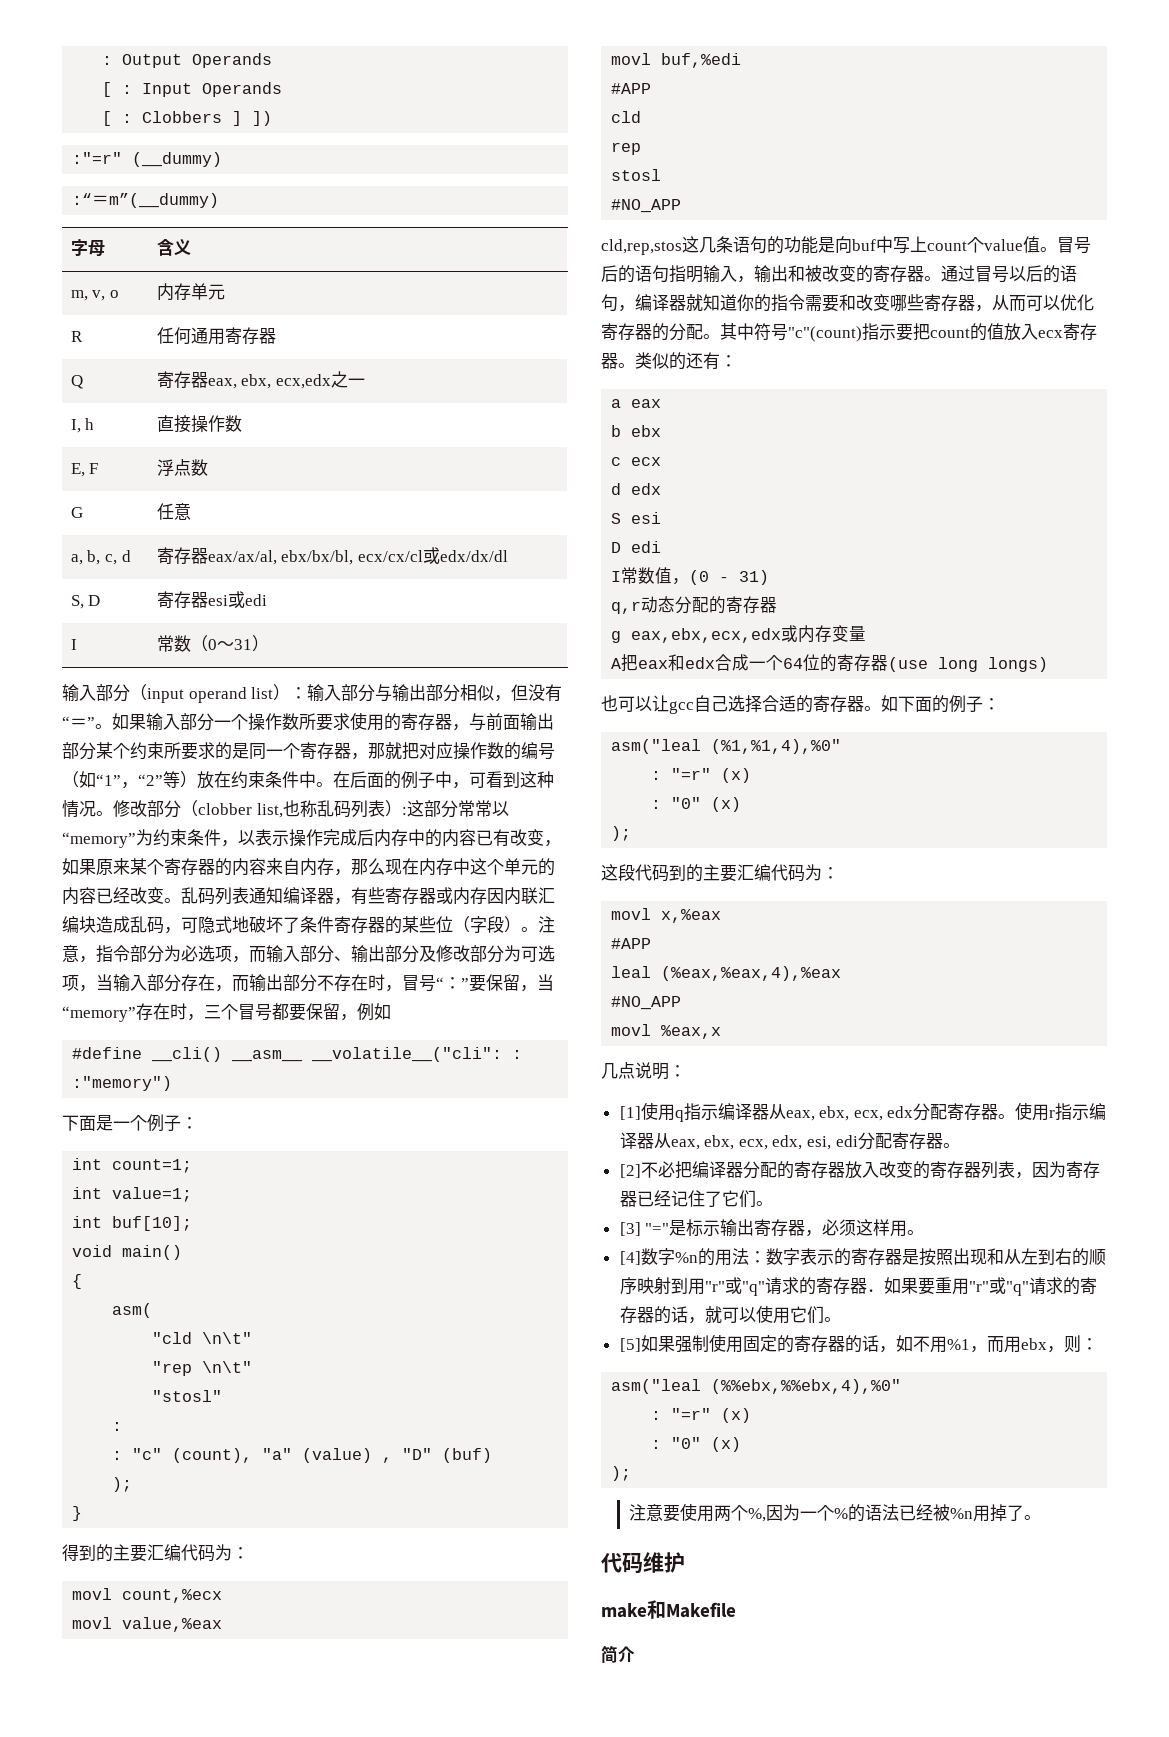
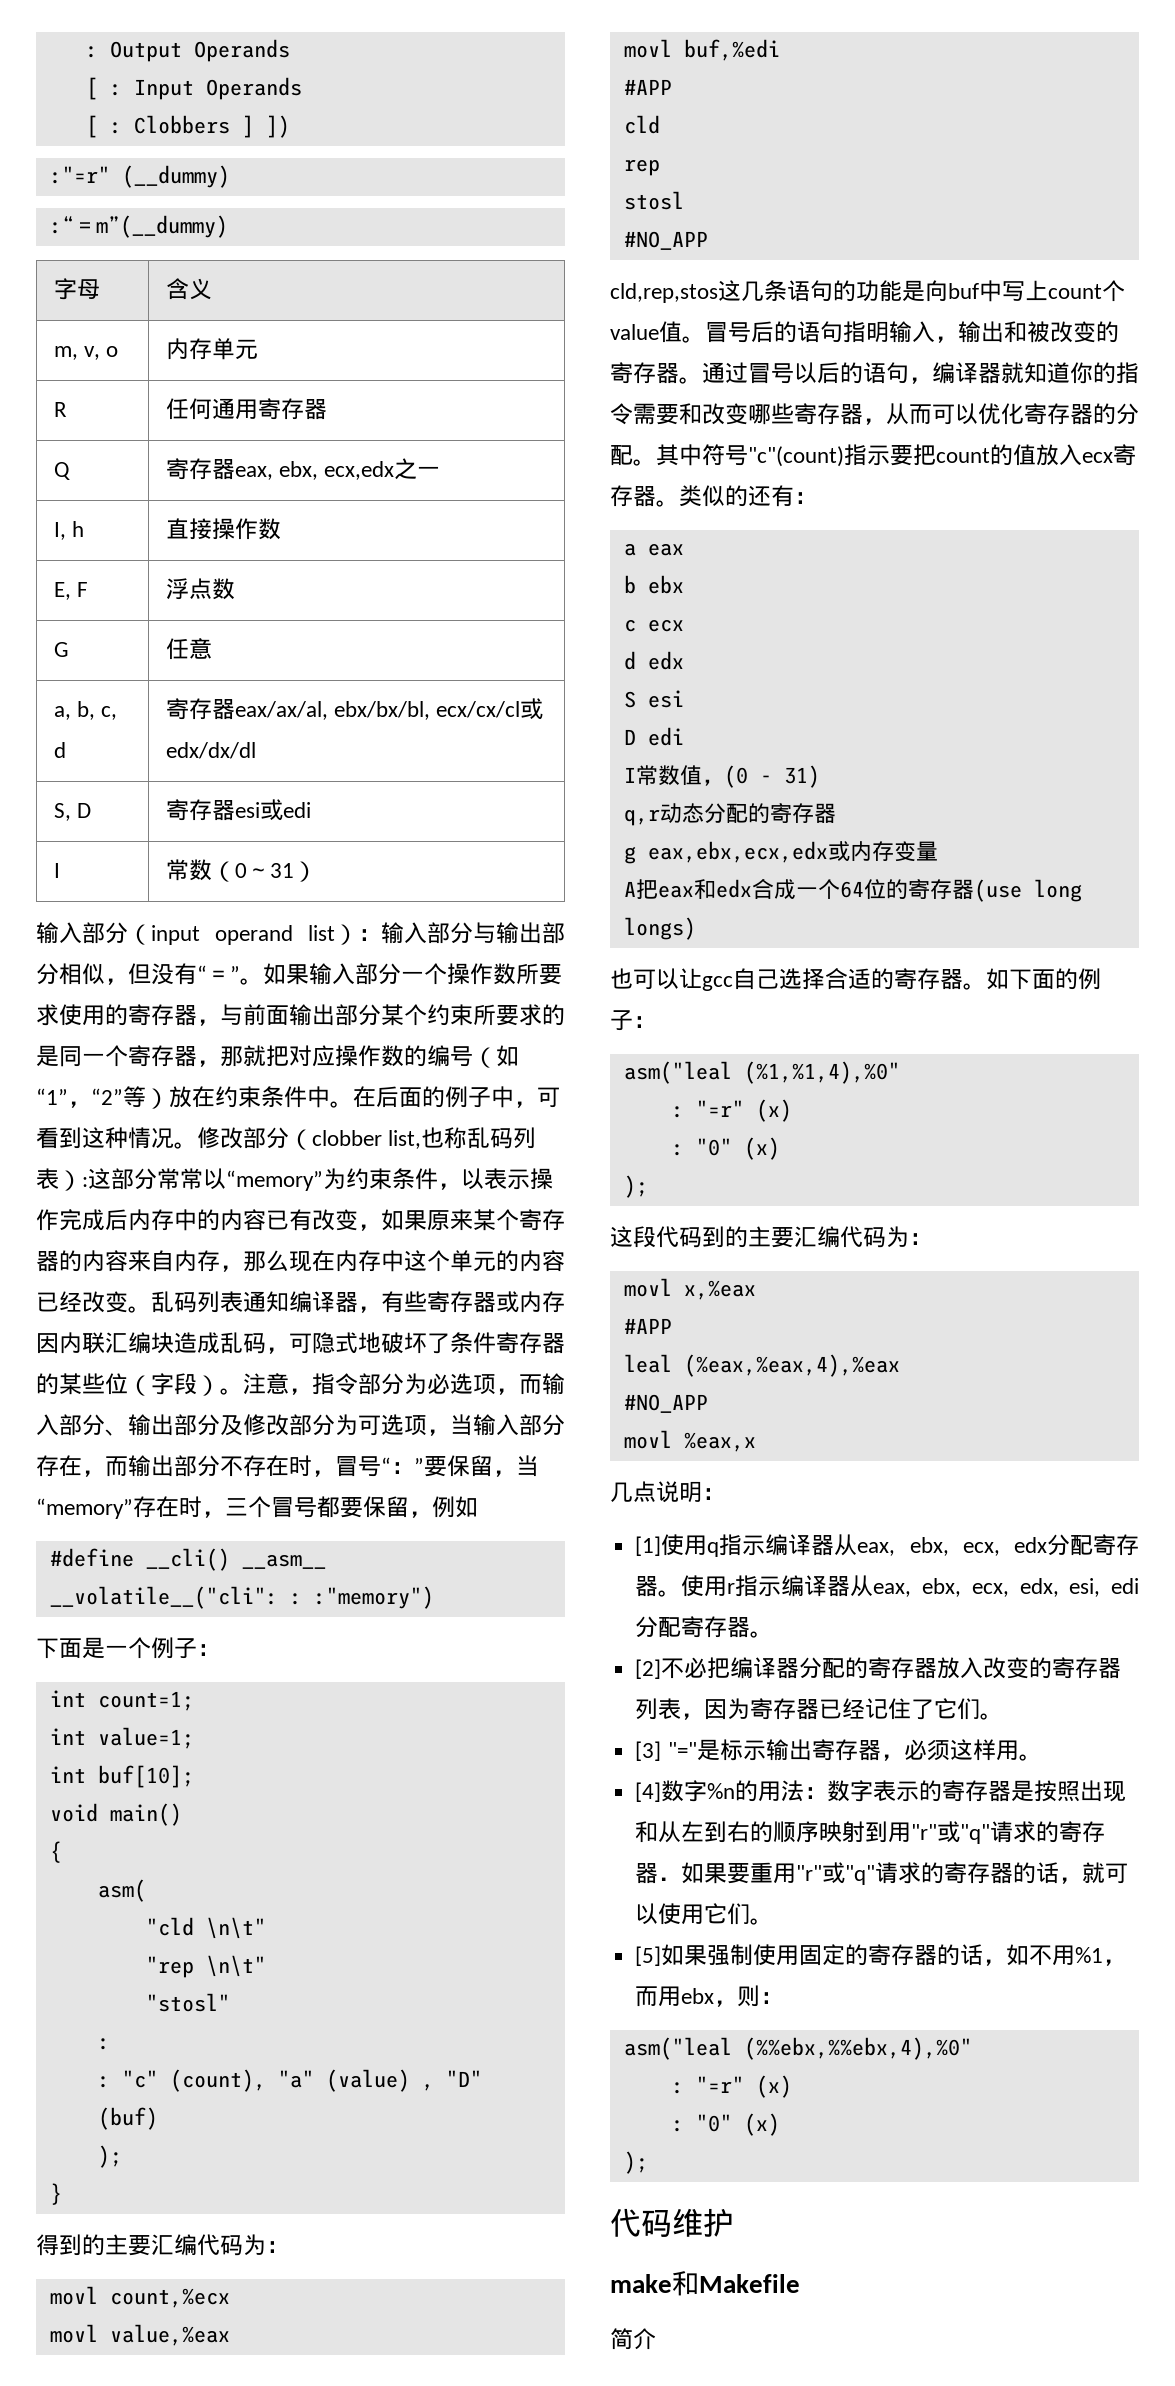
- 注意要使用两个%,因为一个%的语法已经被%n用掉了。

